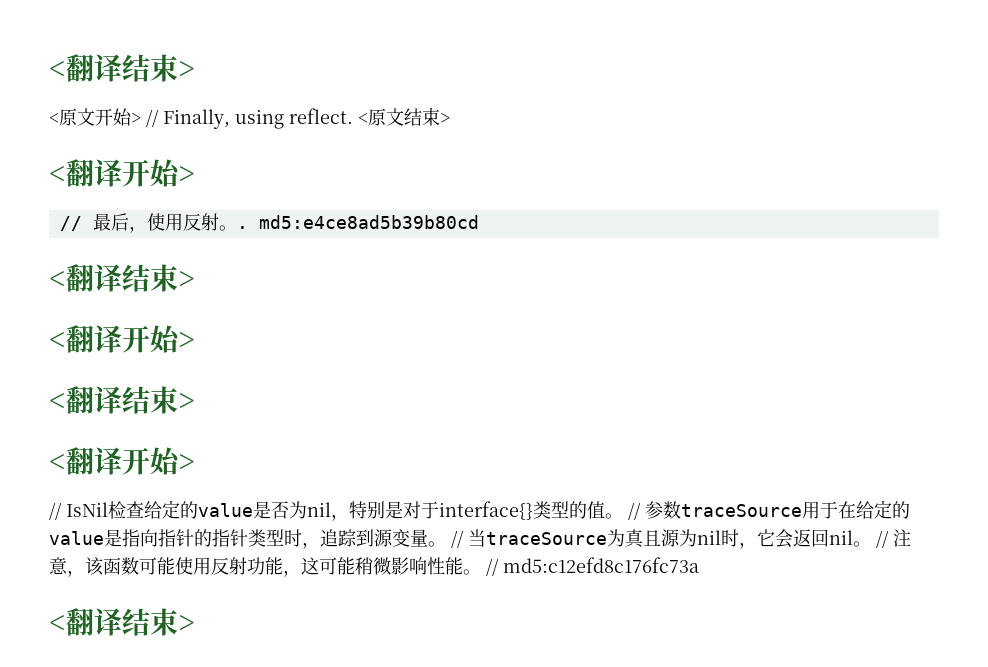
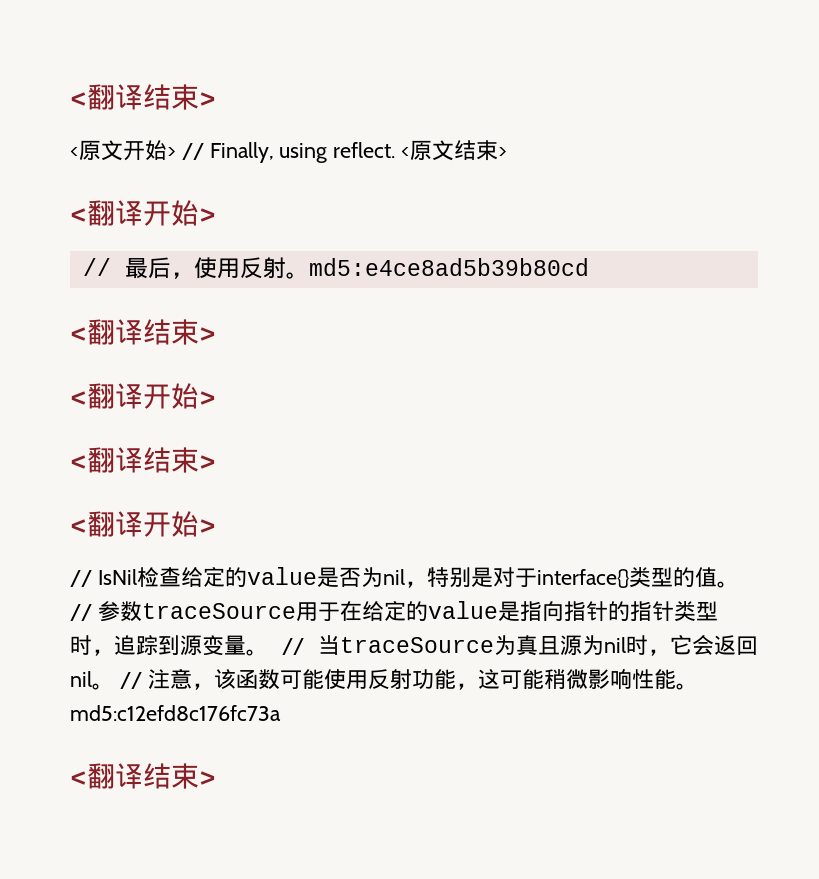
- // 最后，使用反射。. md5:e4ce8ad5b39b80cd
+ // 最后，使用反射。md5:e4ce8ad5b39b80cd
- // 注意，该函数可能使用反射功能，这可能稍微影响性能。 // md5:c12efd8c176fc73a
+ // 注意，该函数可能使用反射功能，这可能稍微影响性能。md5:c12efd8c176fc73a

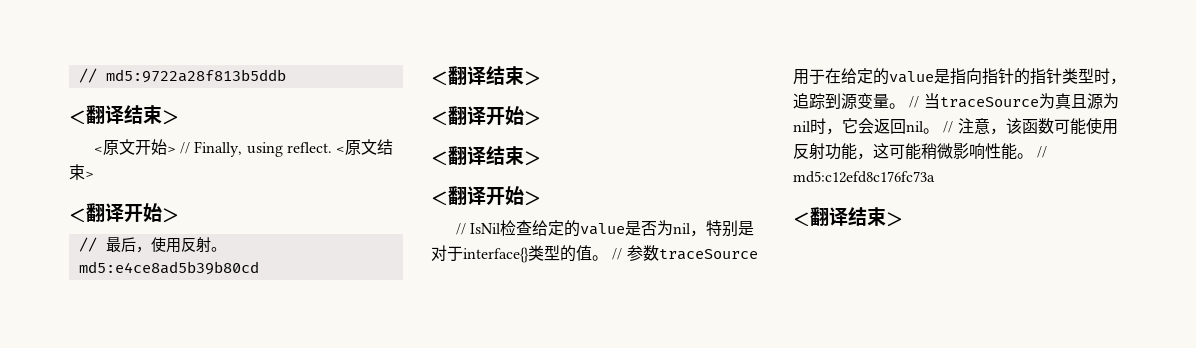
+ // md5:9722a28f813b5ddb
- // 注意，该函数可能使用反射功能，这可能稍微影响性能。md5:c12efd8c176fc73a
+ // 注意，该函数可能使用反射功能，这可能稍微影响性能。 // md5:c12efd8c176fc73a

